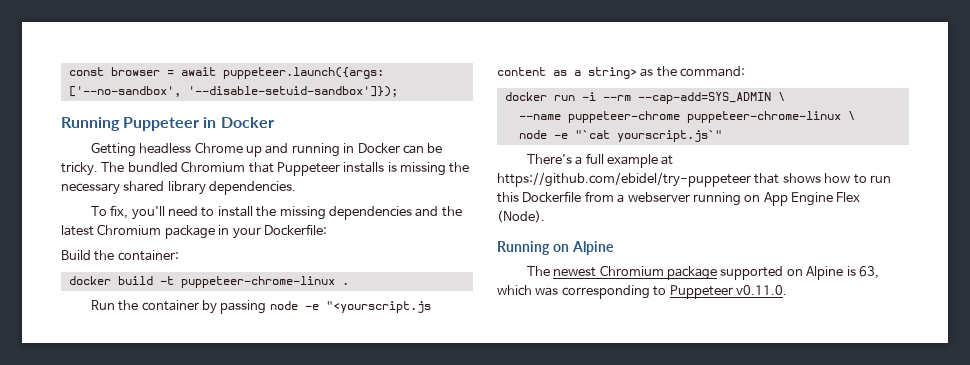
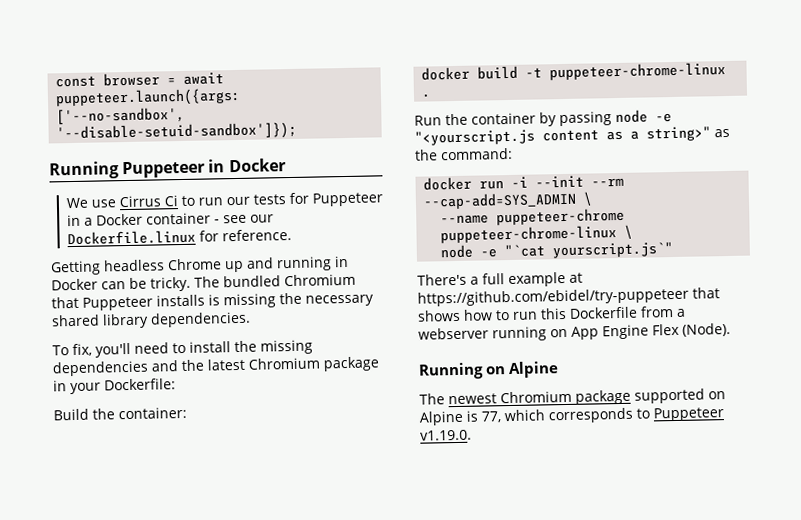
+ We use Cirrus Ci to run our tests for Puppeteer in a Docker container - see our Dockerfile.linux for reference.
- Run the container by passing node -e "<yourscript.js content as a string> as the command:
+ Run the container by passing node -e "<yourscript.js content as a string>" as the command:
- docker run -i --rm --cap-add=SYS_ADMIN \
+ docker run -i --init --rm --cap-add=SYS_ADMIN \
- The newest Chromium package supported on Alpine is 63, which was corresponding to Puppeteer v0.11.0.
+ The newest Chromium package supported on Alpine is 77, which corresponds to Puppeteer v1.19.0.

